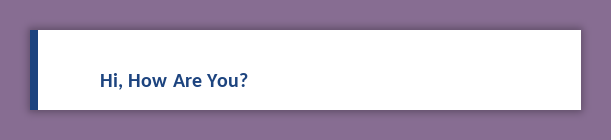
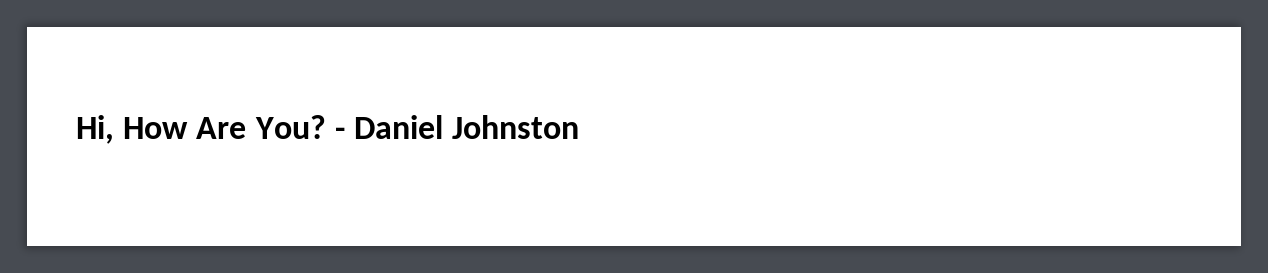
+ - Daniel Johnston

